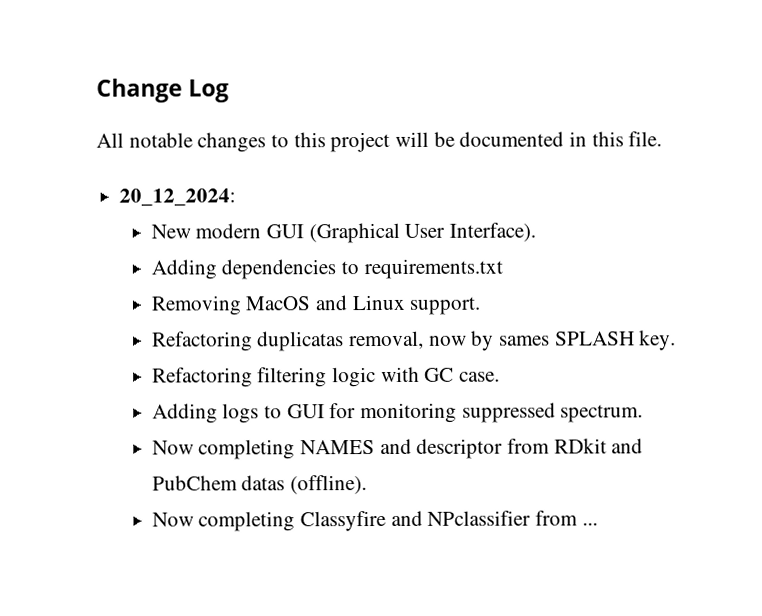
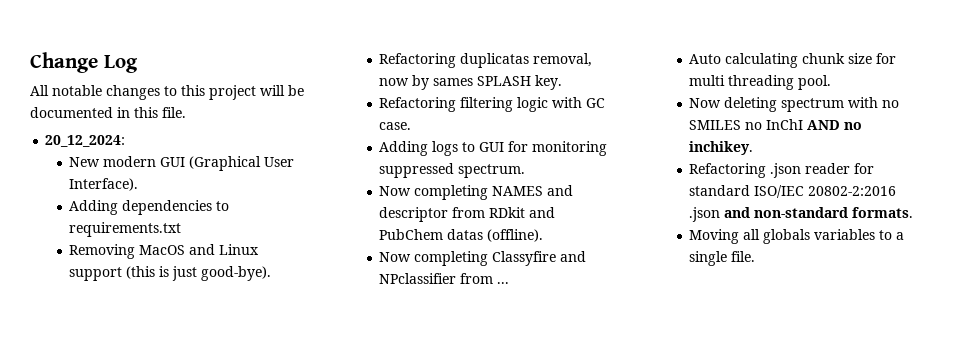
- Removing MacOS and Linux support.
+ Removing MacOS and Linux support (this is just good-bye).
+ Auto calculating chunk size for multi threading pool.
+ Now deleting spectrum with no SMILES no InChI AND no inchikey.
+ Refactoring .json reader for standard ISO/IEC 20802-2:2016 .json and non-standard formats.
+ Moving all globals variables to a single file.

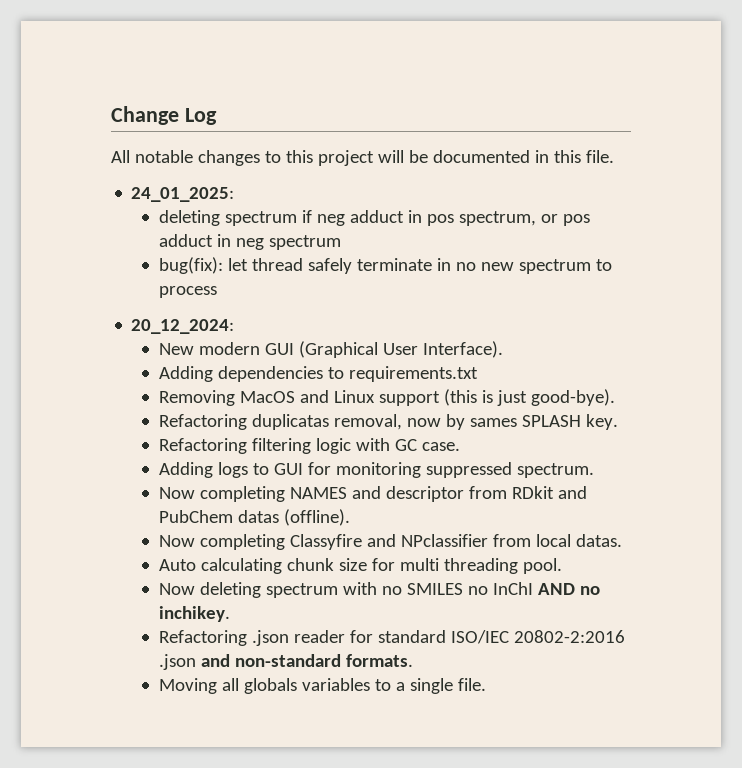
+ 24_01_2025:
+ deleting spectrum if neg adduct in pos spectrum, or pos adduct in neg spectrum
+ bug(fix): let thread safely terminate in no new spectrum to process
- Now completing Classyfire and NPclassifier from ...
+ Now completing Classyfire and NPclassifier from local datas.

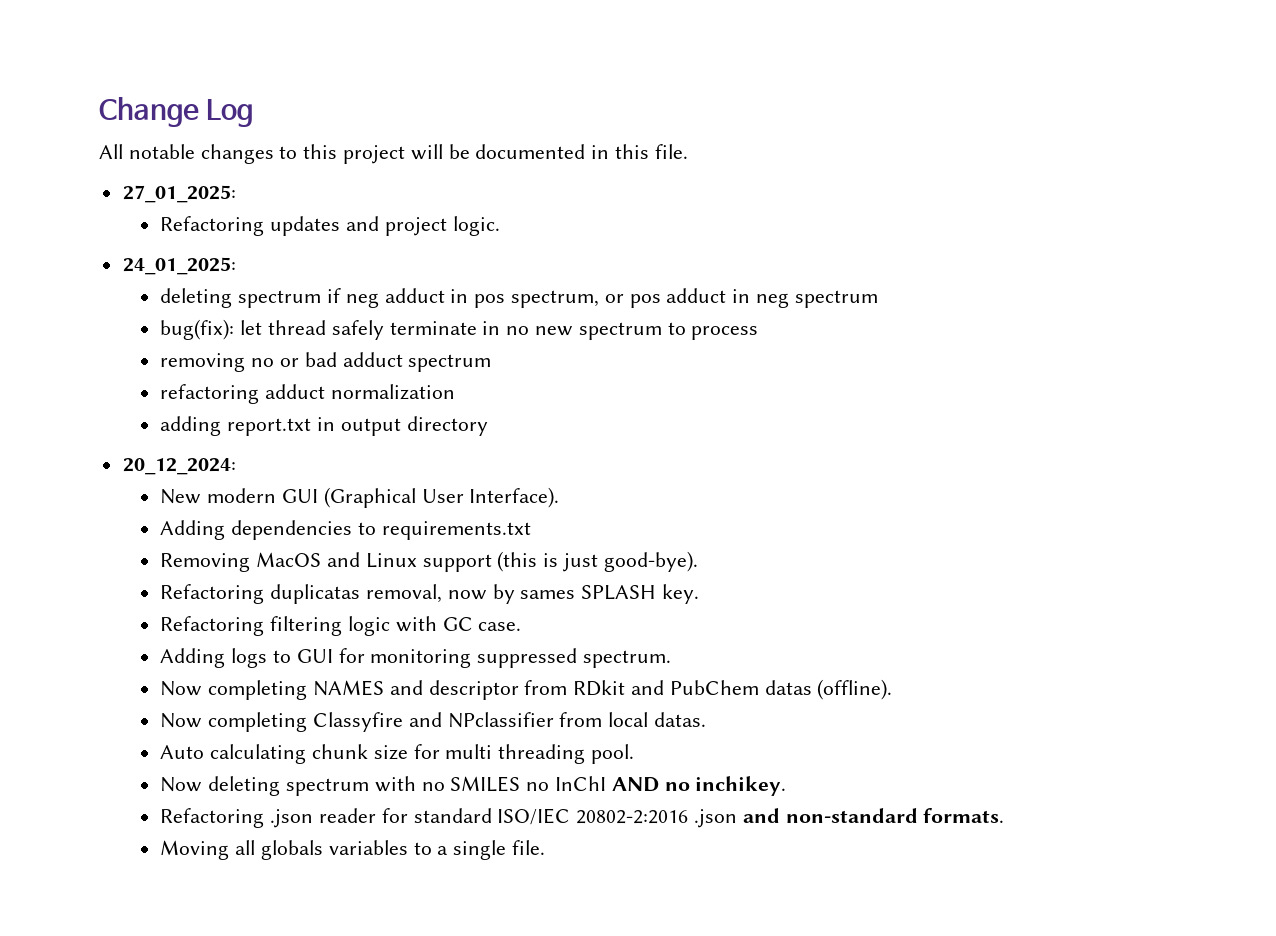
+ 27_01_2025:
+ Refactoring updates and project logic.
+ removing no or bad adduct spectrum
+ refactoring adduct normalization
+ adding report.txt in output directory

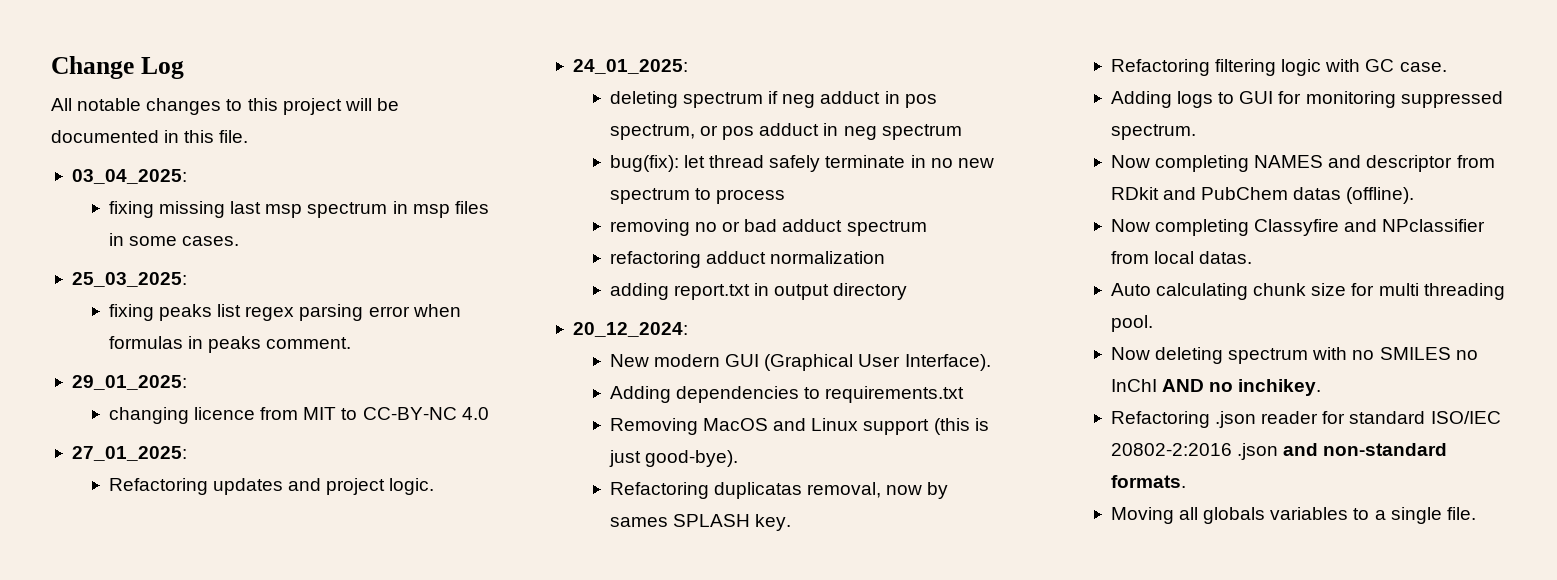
+ 03_04_2025:
+ fixing missing last msp spectrum in msp files in some cases.
+ 25_03_2025:
+ fixing peaks list regex parsing error when formulas in peaks comment.
+ 29_01_2025:
+ changing licence from MIT to CC-BY-NC 4.0

